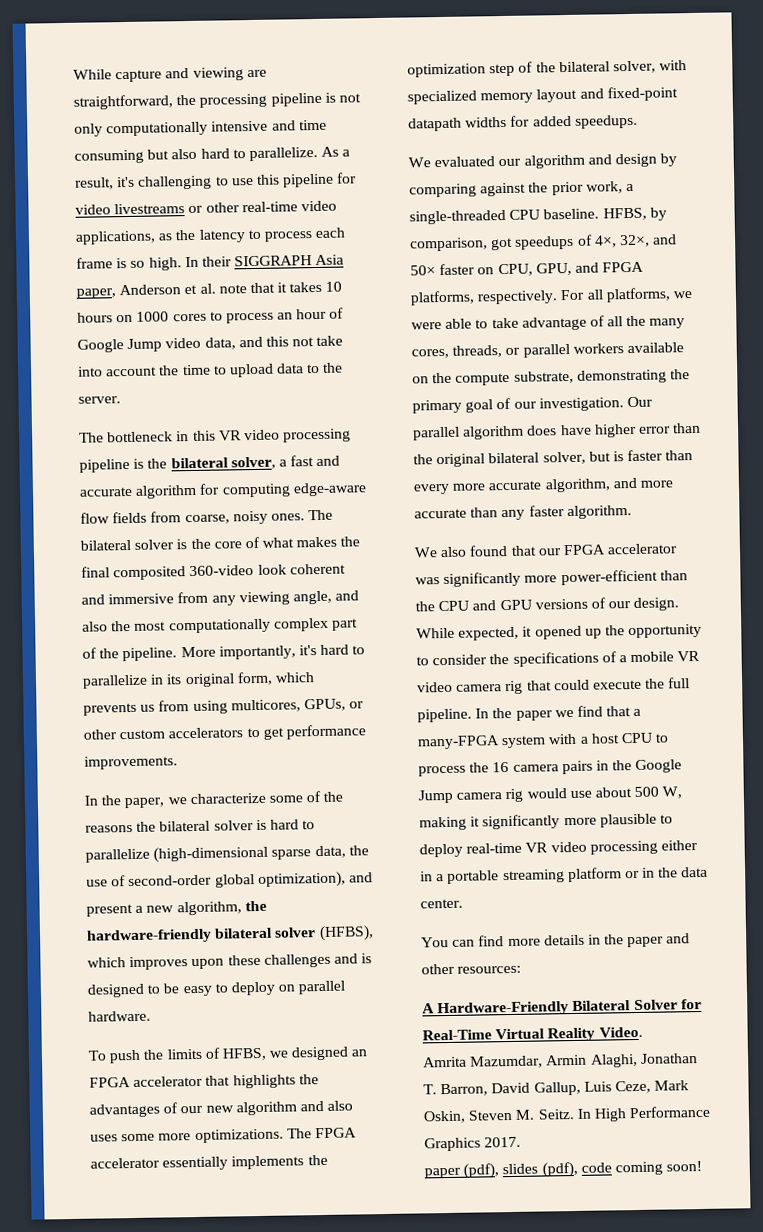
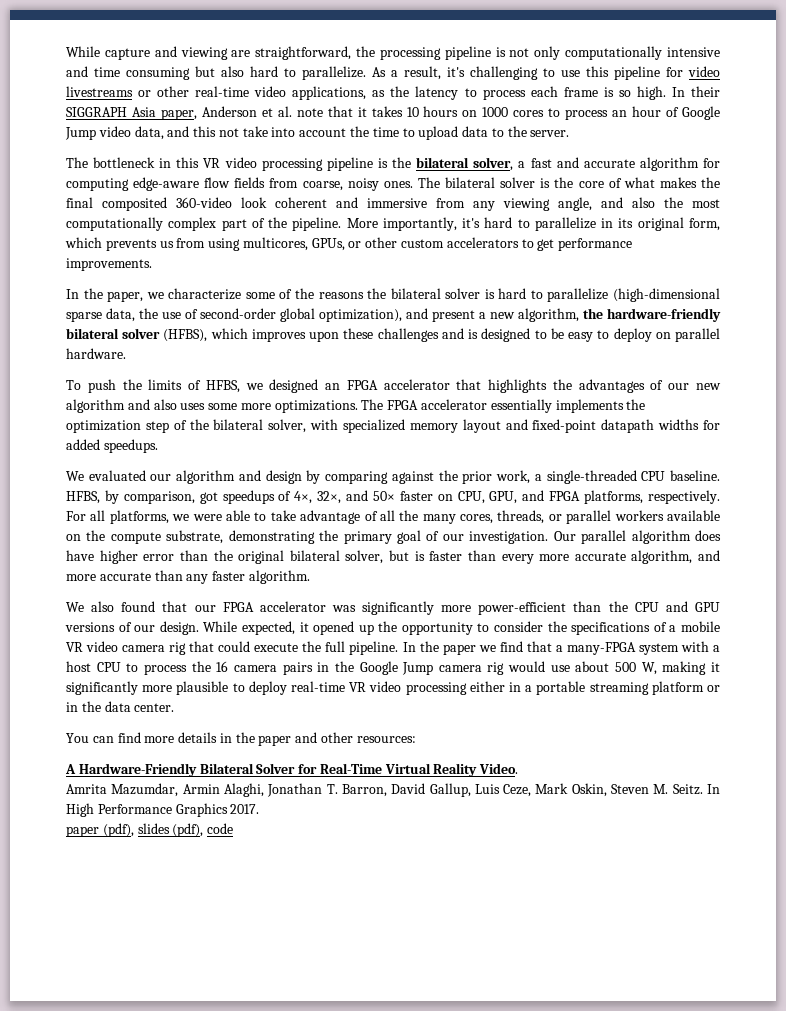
- paper (pdf), slides (pdf), code coming soon!
+ paper (pdf), slides (pdf), code

